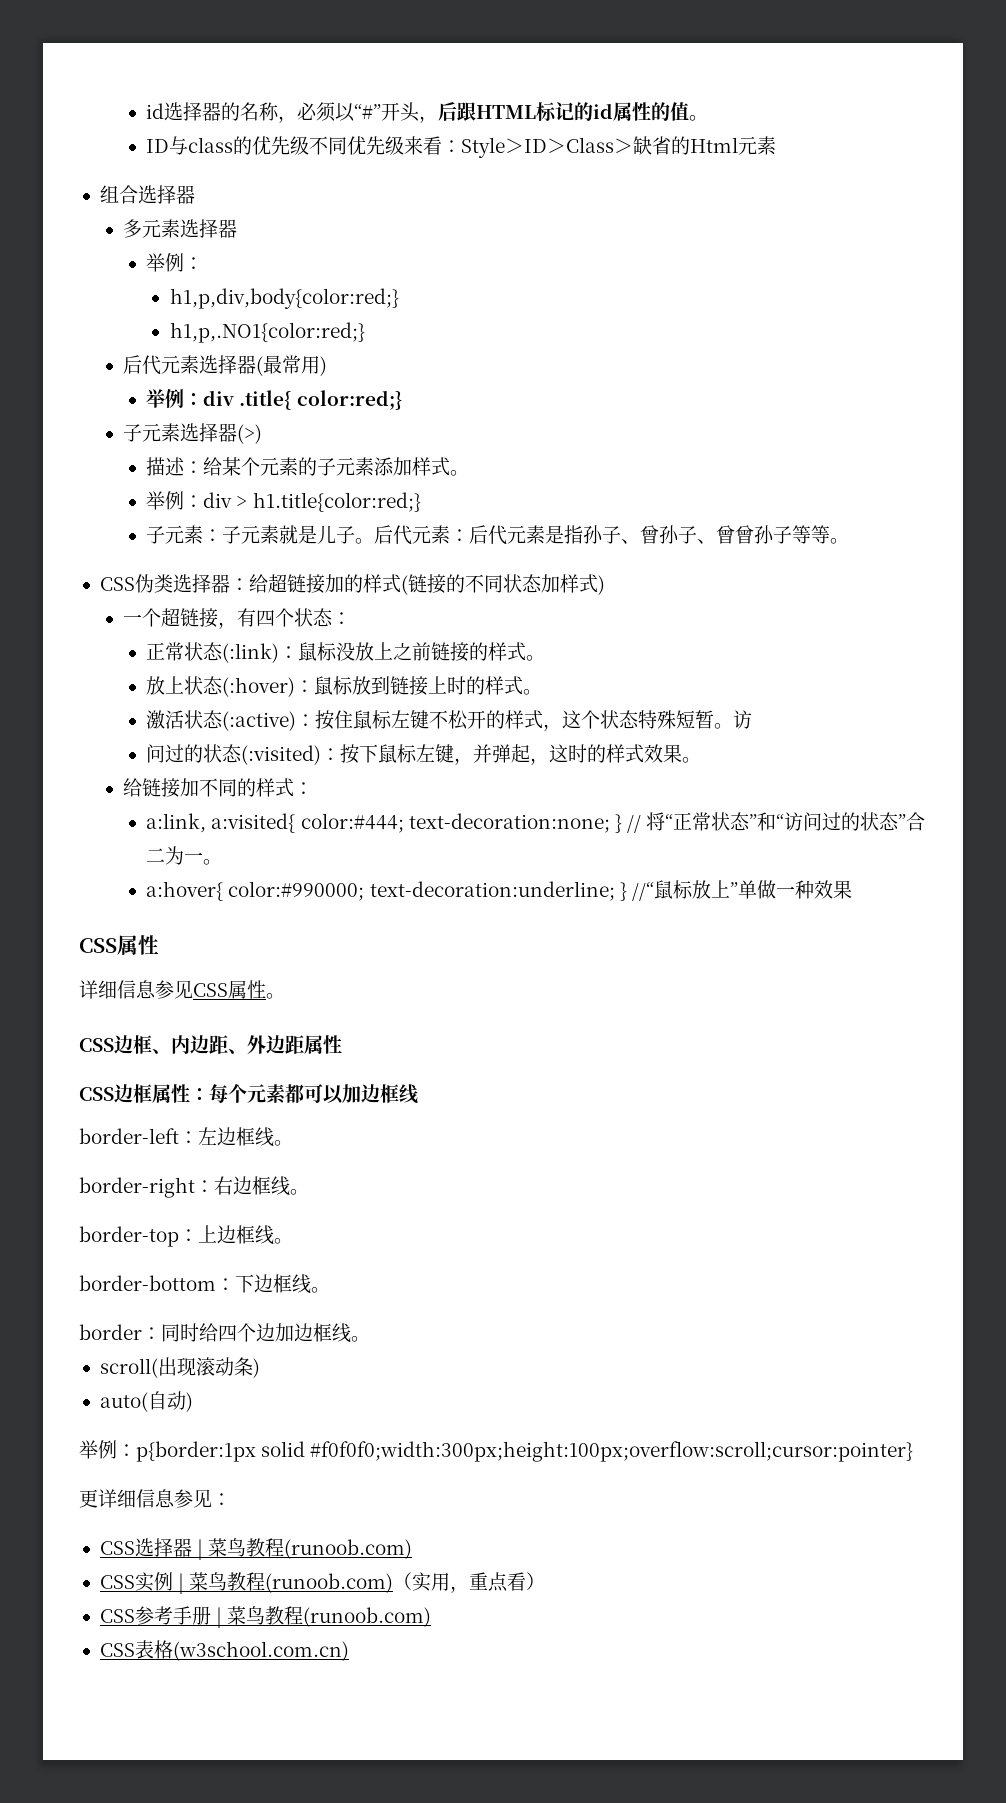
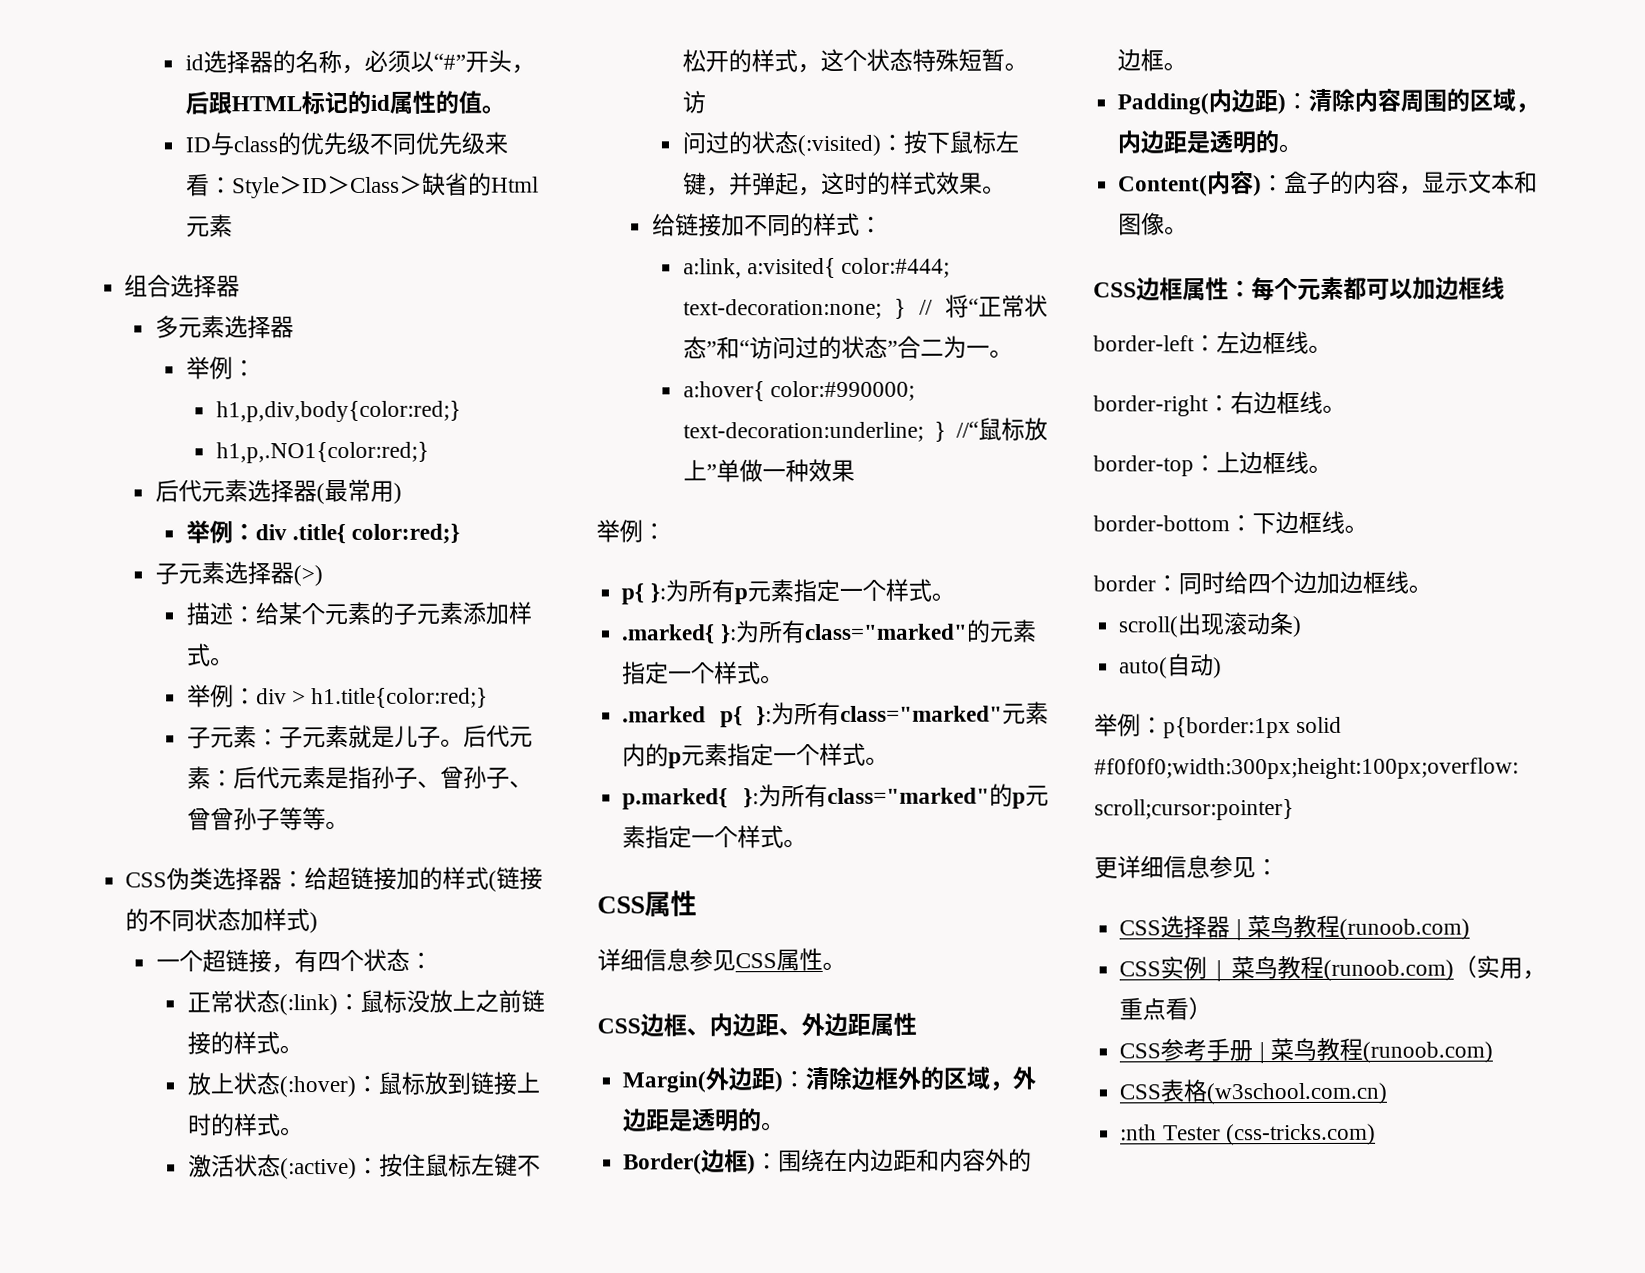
  a:hover{ color:#990000; text-decoration:underline; } //“鼠标放上”单做一种效果
+ 举例：
+ p{ }:为所有p元素指定一个样式。
+ .marked{ }:为所有class="marked"的元素指定一个样式。
+ .marked p{ }:为所有class="marked"元素内的p元素指定一个样式。
+ p.marked{ }:为所有class="marked"的p元素指定一个样式。
+ Margin(外边距)：清除边框外的区域，外边距是透明的。
+ Border(边框)：围绕在内边距和内容外的边框。
+ Padding(内边距)：清除内容周围的区域，内边距是透明的。
+ Content(内容)：盒子的内容，显示文本和图像。
+ :nth Tester (css-tricks.com)

